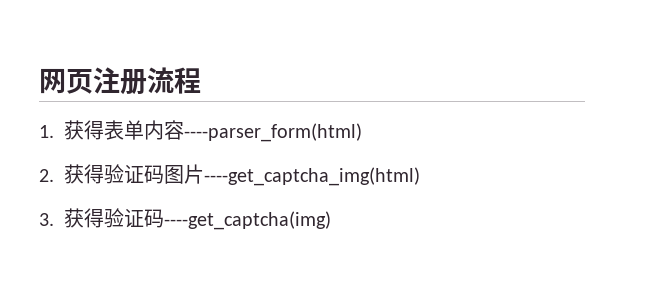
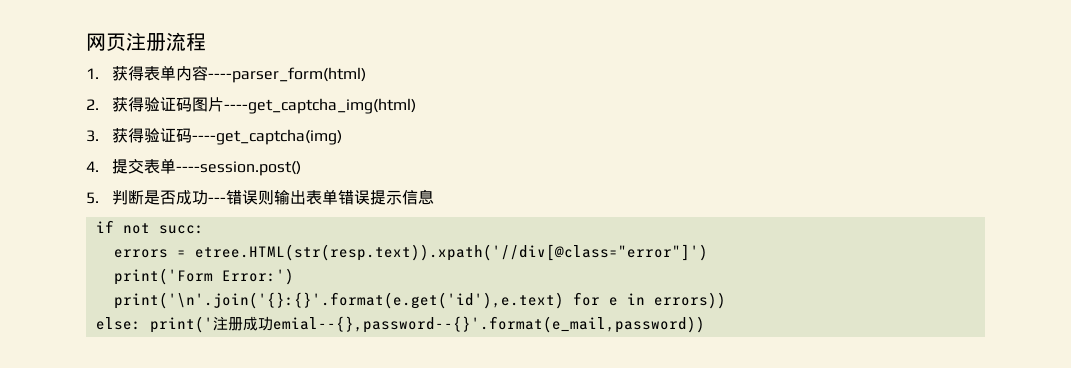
+ 4.提交表单----session.post()
+ 5.判断是否成功---错误则输出表单错误提示信息
+ if not succ:
+ errors = etree.HTML(str(resp.text)).xpath('//div[@class="error"]')
+ print('Form Error:')
+ print('\n'.join('{}:{}'.format(e.get('id'),e.text) for e in errors))
+ else: print('注册成功emial--{},password--{}'.format(e_mail,password))

